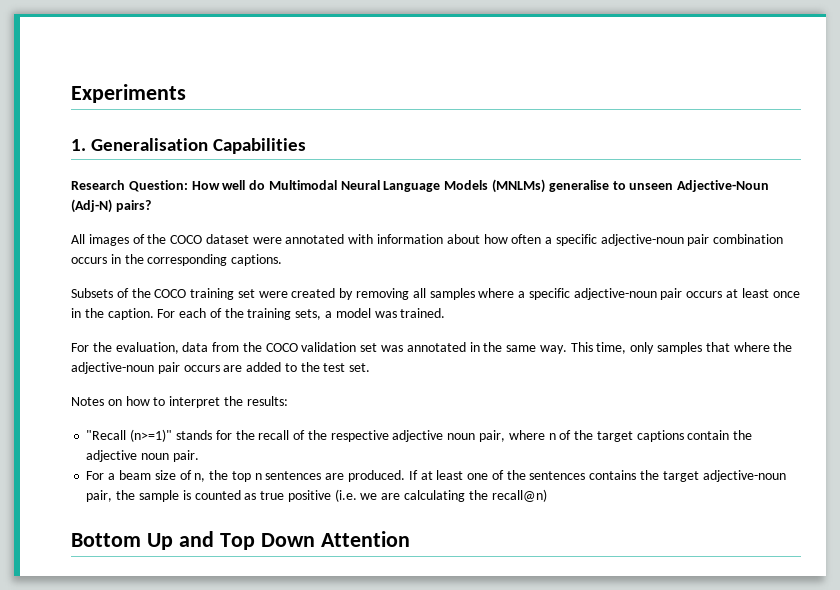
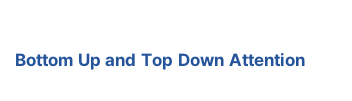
- Experiments
- 1. Generalisation Capabilities
- Research Question: How well do Multimodal Neural Language Models (MNLMs) generalise to unseen Adjective-Noun (Adj-N) pairs?
- All images of the COCO dataset were annotated with information about how often a specific adjective-noun pair combination occurs in the corresponding captions.
- Subsets of the COCO training set were created by removing all samples where a specific adjective-noun pair occurs at least once in the caption. For each of the training sets, a model was trained.
- For the evaluation, data from the COCO validation set was annotated in the same way. This time, only samples that where the adjective-noun pair occurs are added to the test set.
- Notes on how to interpret the results:
- "Recall (n>=1)" stands for the recall of the respective adjective noun pair, where n of the target captions contain the adjective noun pair.
- For a beam size of n, the top n sentences are produced. If at least one of the sentences contains the target adjective-noun pair, the sample is counted as true positive (i.e. we are calculating the recall@n)

